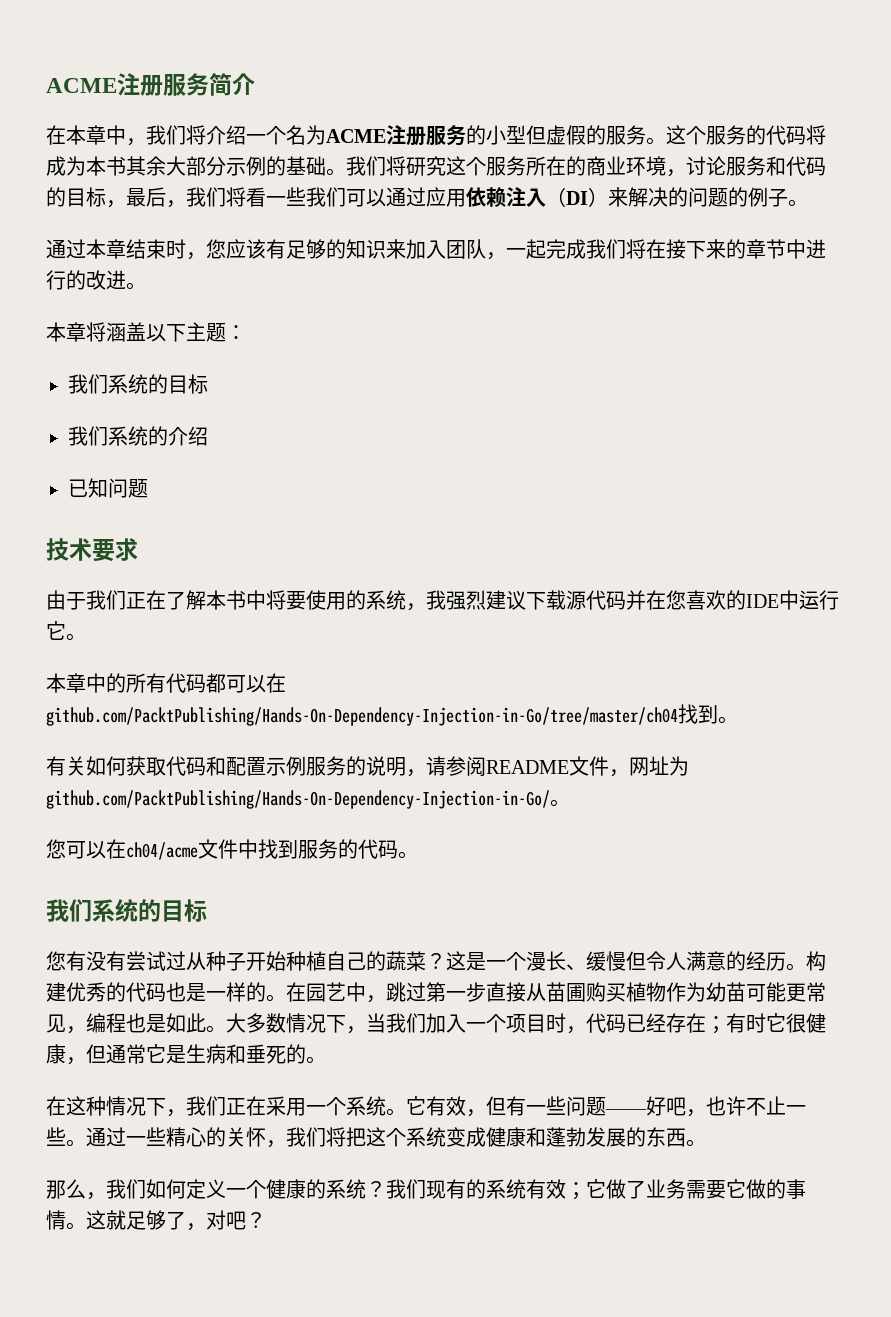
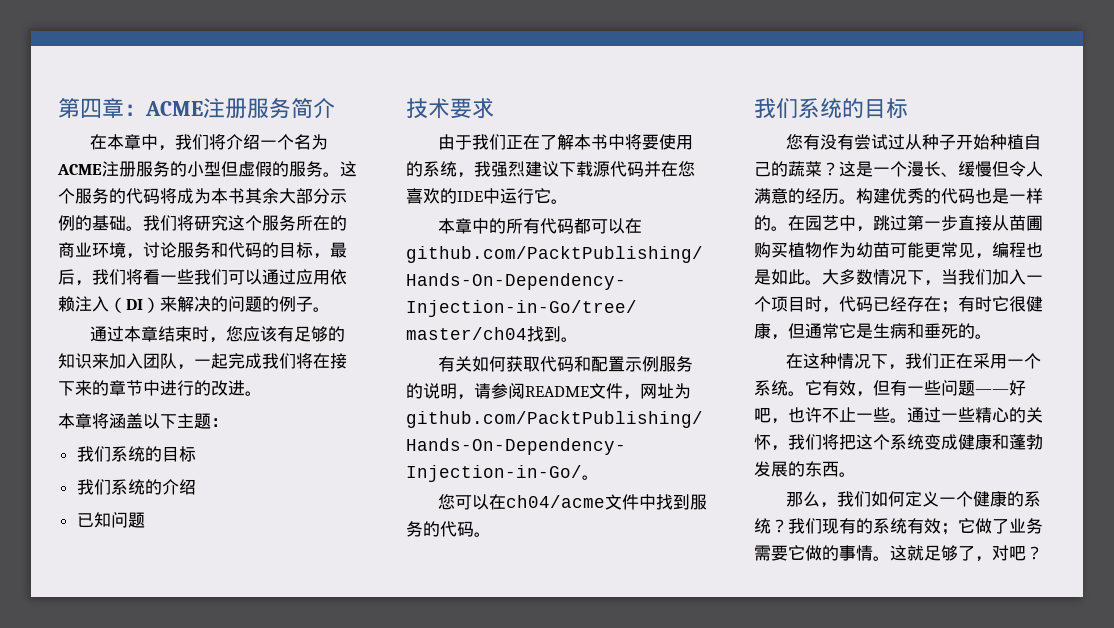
- ACME注册服务简介
+ 第四章：ACME注册服务简介

